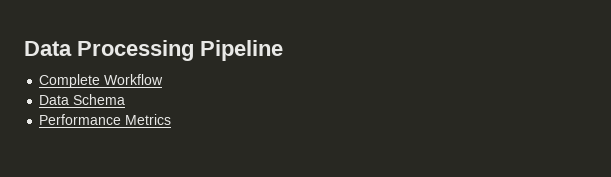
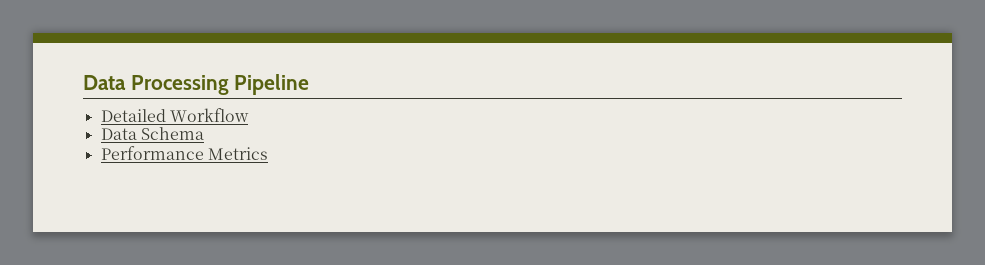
- Complete Workflow
+ Detailed Workflow

